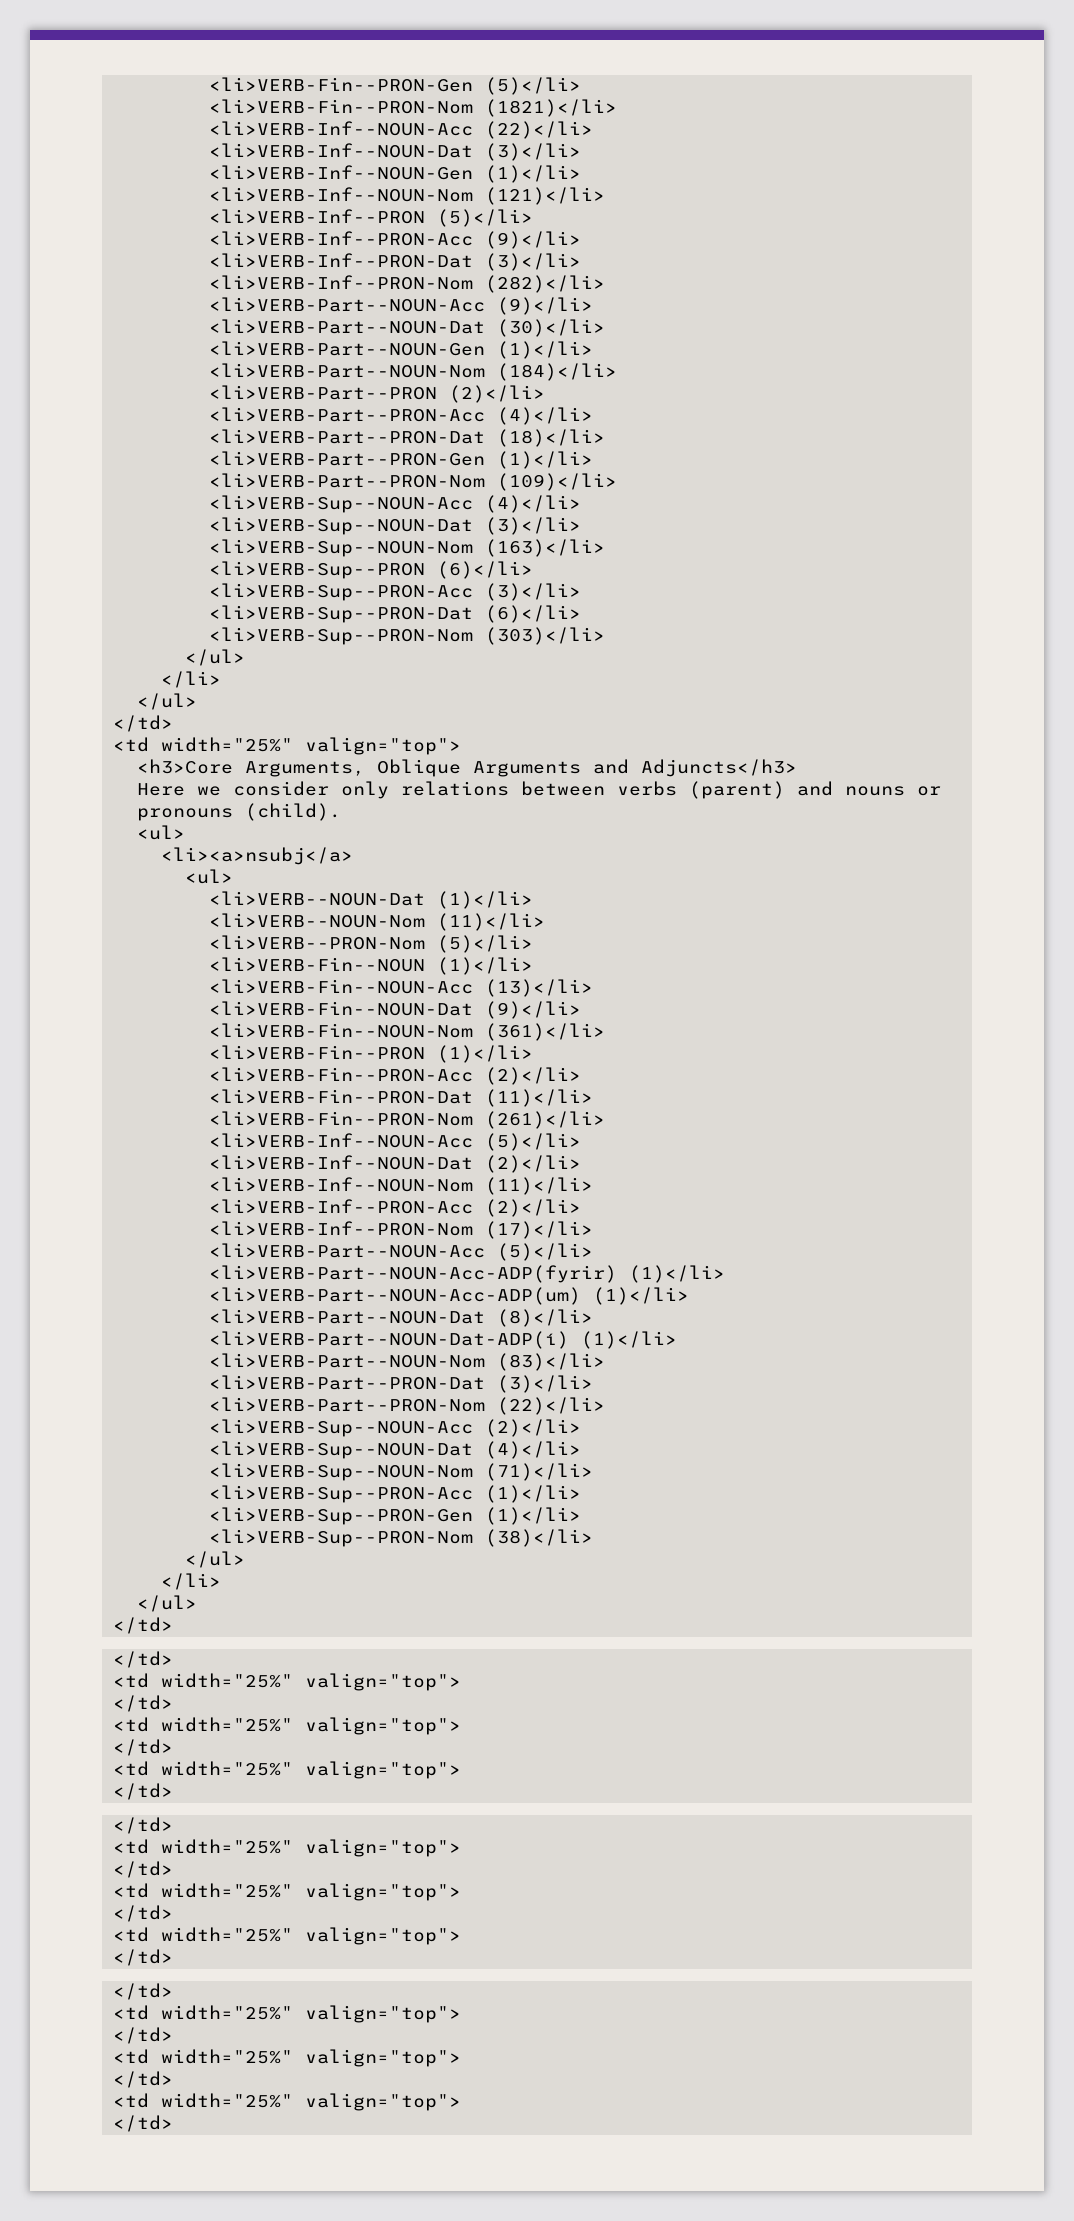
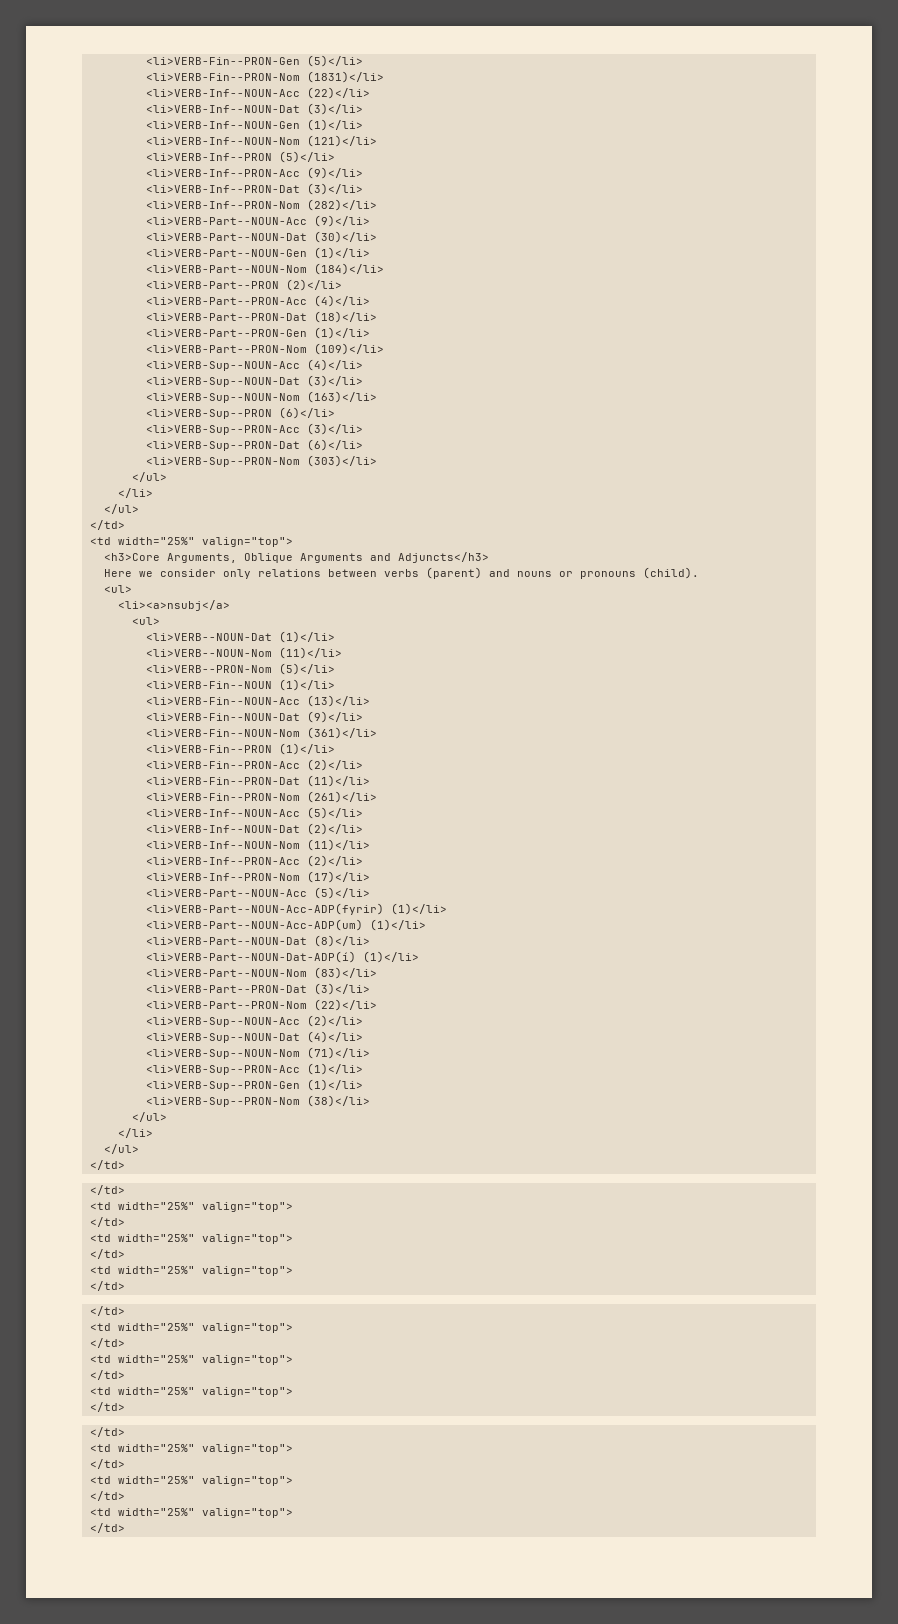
- <li>VERB-Fin--PRON-Nom (1821)</li>
+ <li>VERB-Fin--PRON-Nom (1831)</li>

